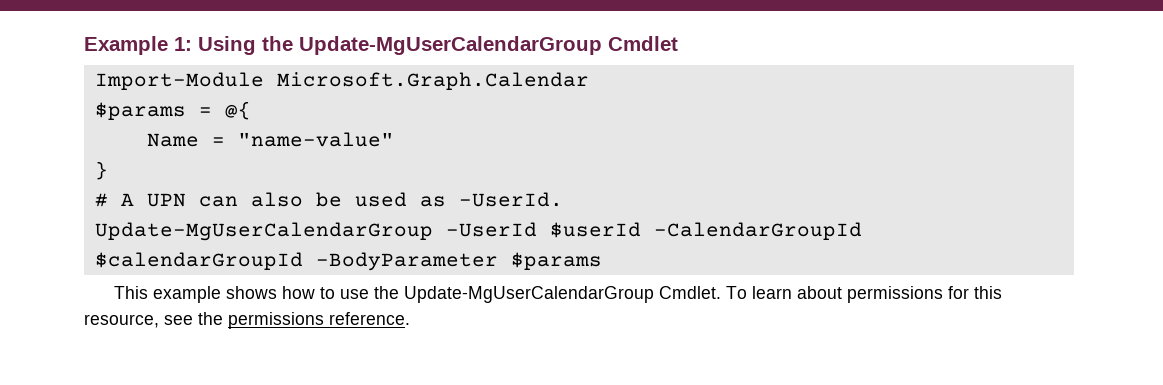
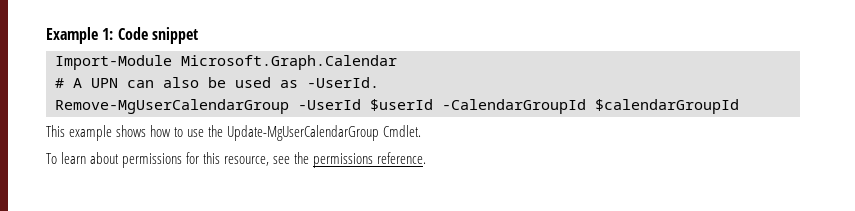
- Example 1: Using the Update-MgUserCalendarGroup Cmdlet
+ Example 1: Code snippet
  Import-Module Microsoft.Graph.Calendar
- $params = @{
- Name = "name-value"
- }
- Update-MgUserCalendarGroup -UserId $userId -CalendarGroupId $calendarGroupId -BodyParameter $params
+ Remove-MgUserCalendarGroup -UserId $userId -CalendarGroupId $calendarGroupId
- This example shows how to use the Update-MgUserCalendarGroup Cmdlet. To learn about permissions for this resource, see the permissions reference.
+ This example shows how to use the Update-MgUserCalendarGroup Cmdlet.
+ To learn about permissions for this resource, see the permissions reference.

